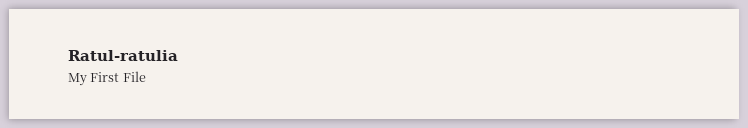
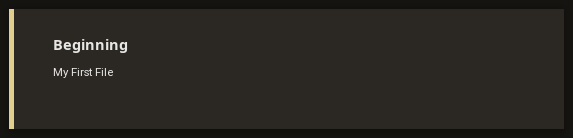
- Ratul-ratulia
+ Beginning

